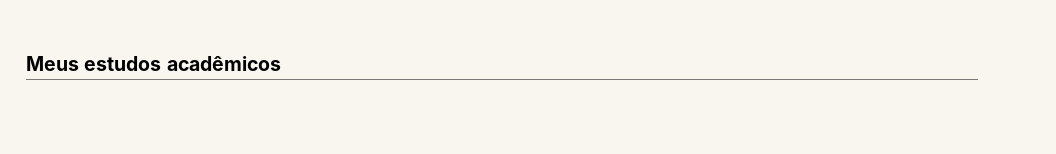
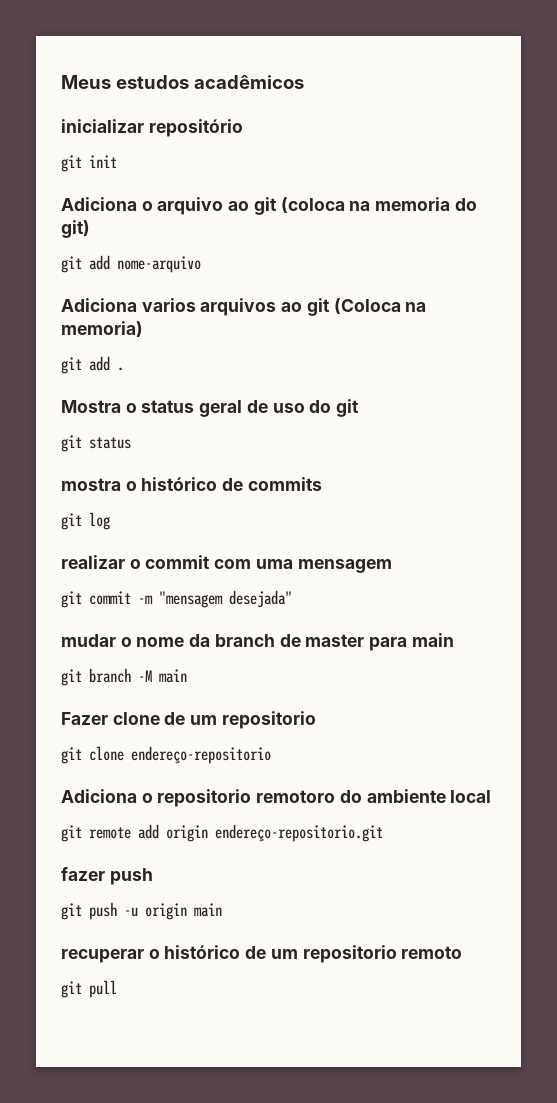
+ inicializar repositório
+ git init
+ Adiciona o arquivo ao git (coloca na memoria do git)
+ git add nome-arquivo
+ Adiciona varios arquivos ao git (Coloca na memoria)
+ git add .
+ Mostra o status geral de uso do git
+ git status
+ mostra o histórico de commits
+ git log
+ realizar o commit com uma mensagem
+ git commit -m "mensagem desejada"
+ mudar o nome da branch de master para main
+ git branch -M main
+ Fazer clone de um repositorio
+ git clone endereço-repositorio
+ Adiciona o repositorio remotoro do ambiente local
+ git remote add origin endereço-repositorio.git
+ fazer push
+ git push -u origin main
+ recuperar o histórico de um repositorio remoto
+ git pull

